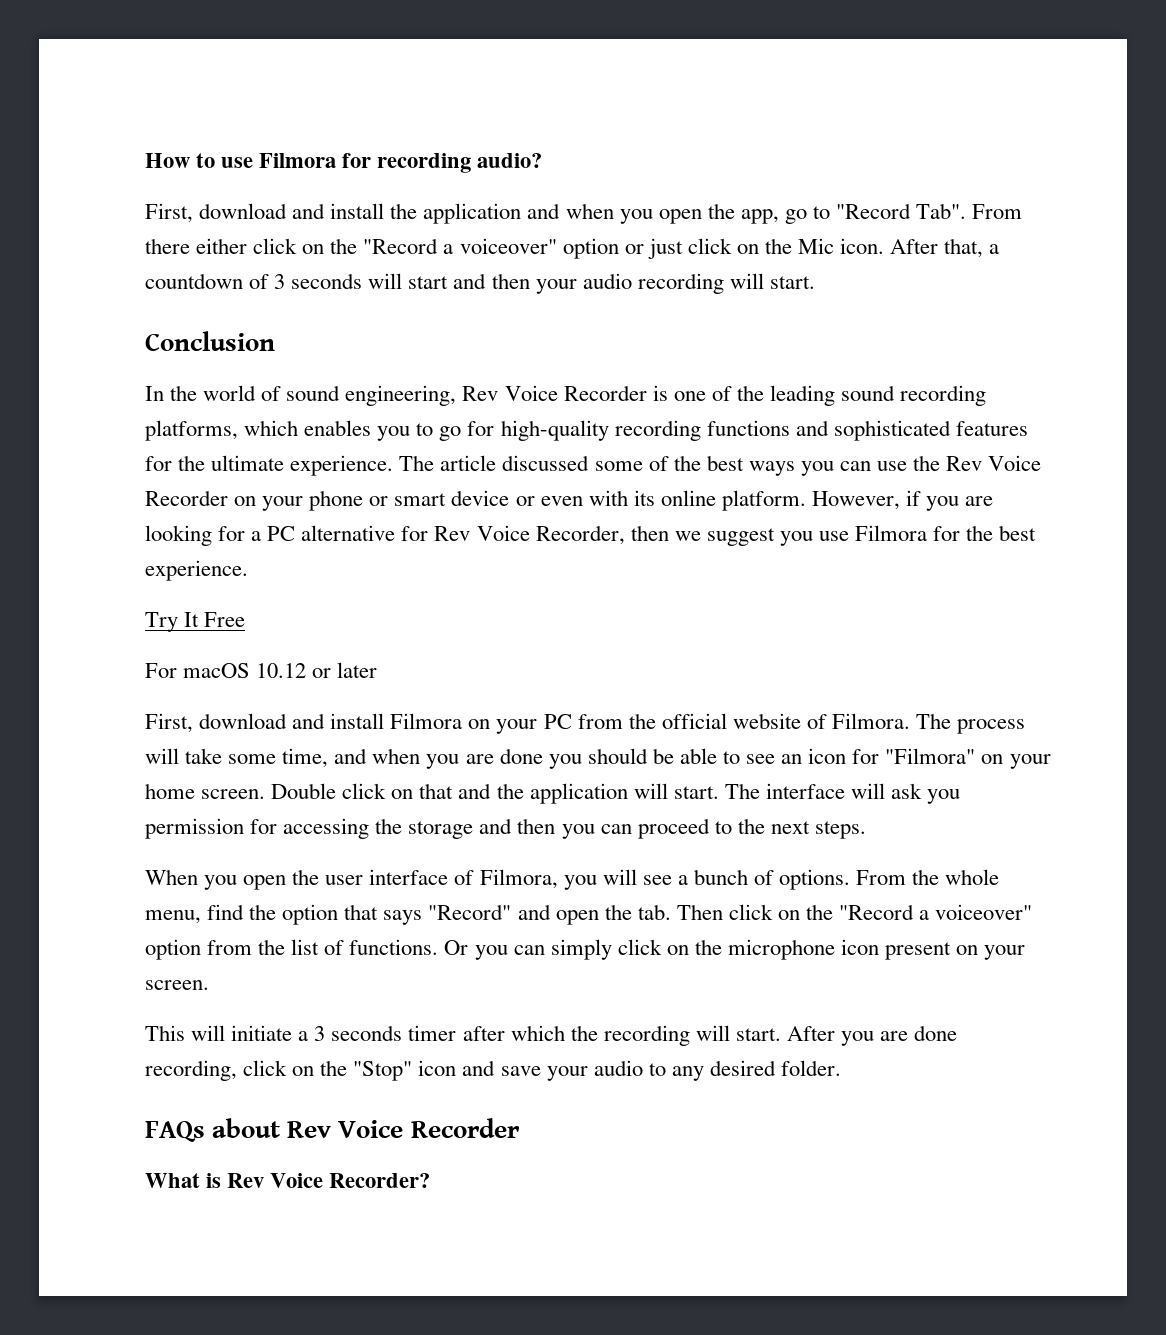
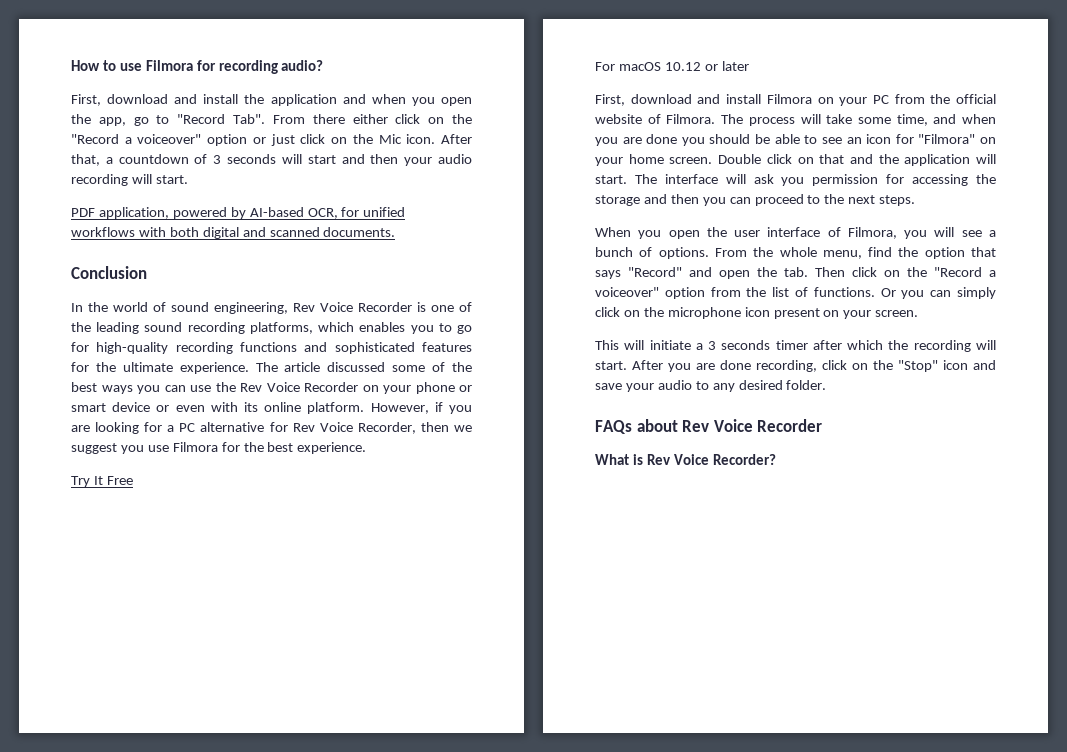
+ PDF application, powered by AI-based OCR, for unified workflows with both digital and scanned documents.

